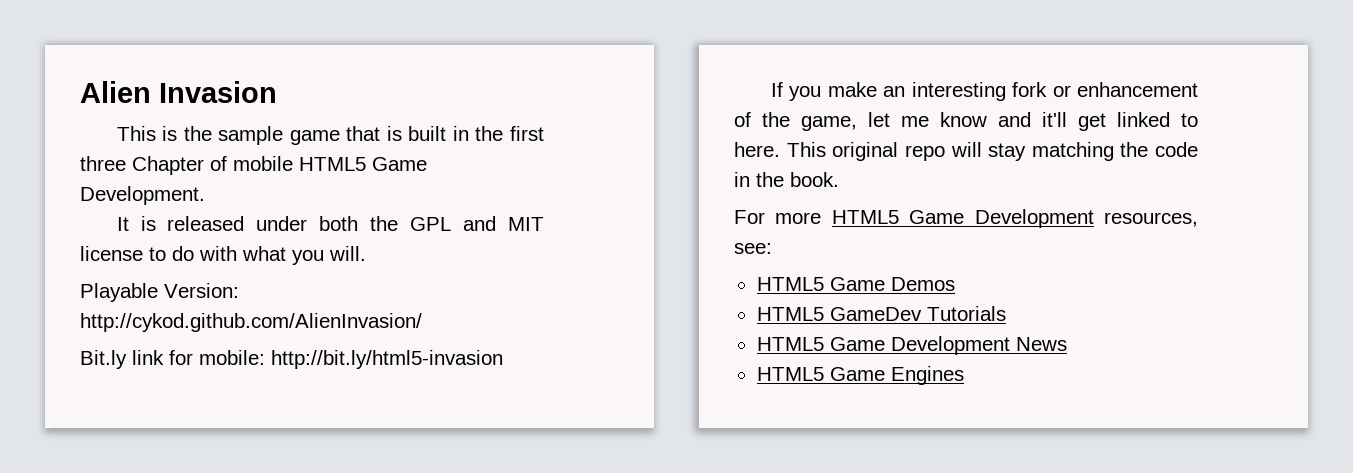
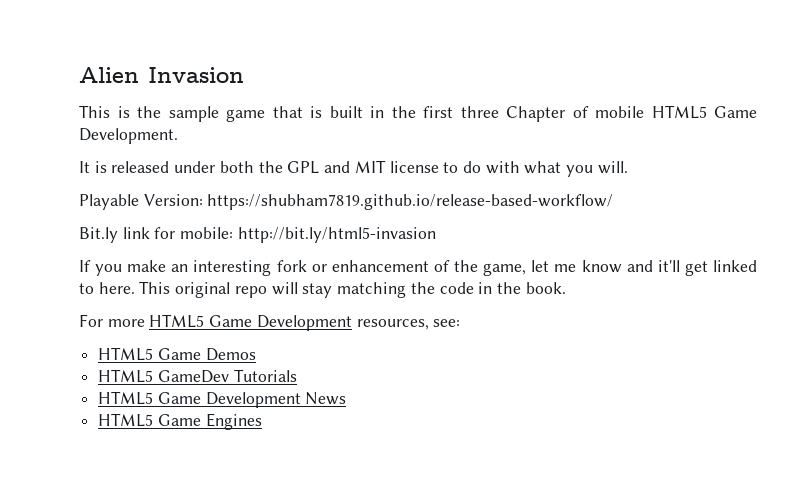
- Playable Version: http://cykod.github.com/AlienInvasion/
+ Playable Version: https://shubham7819.github.io/release-based-workflow/

